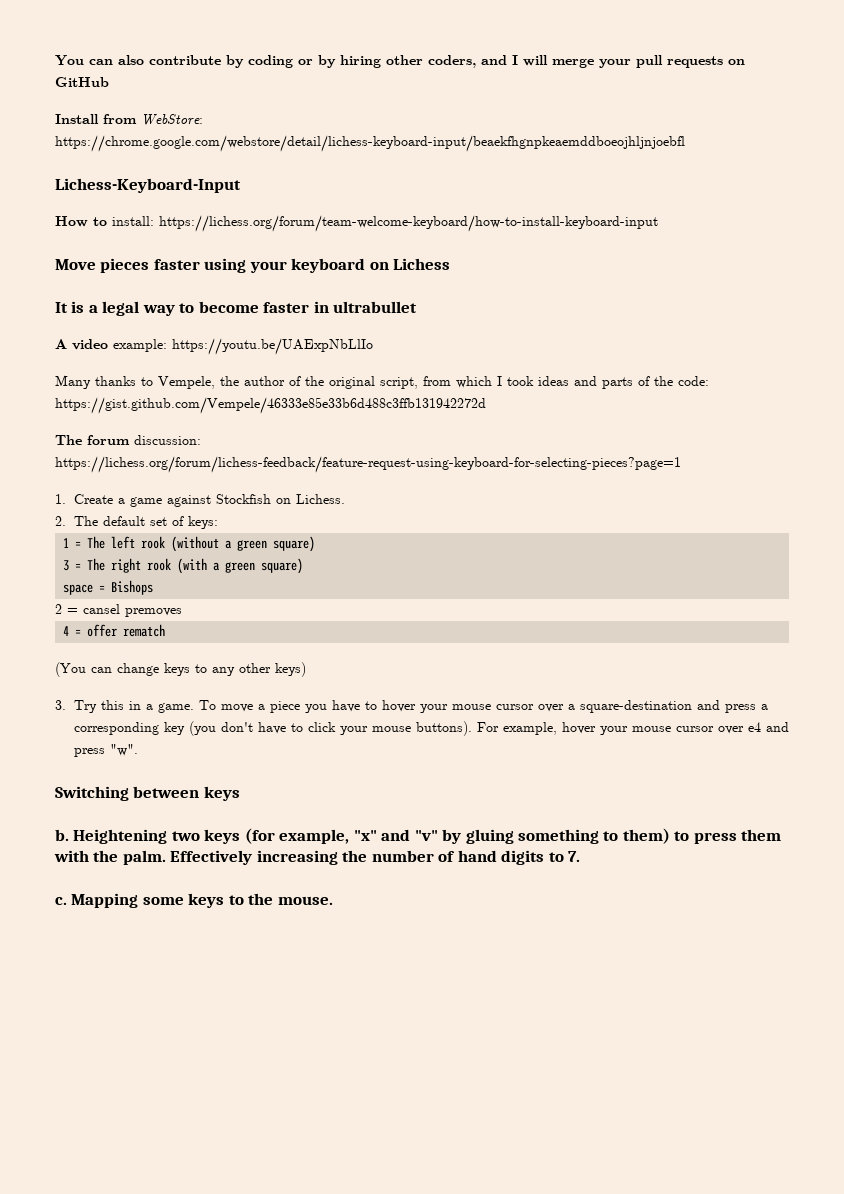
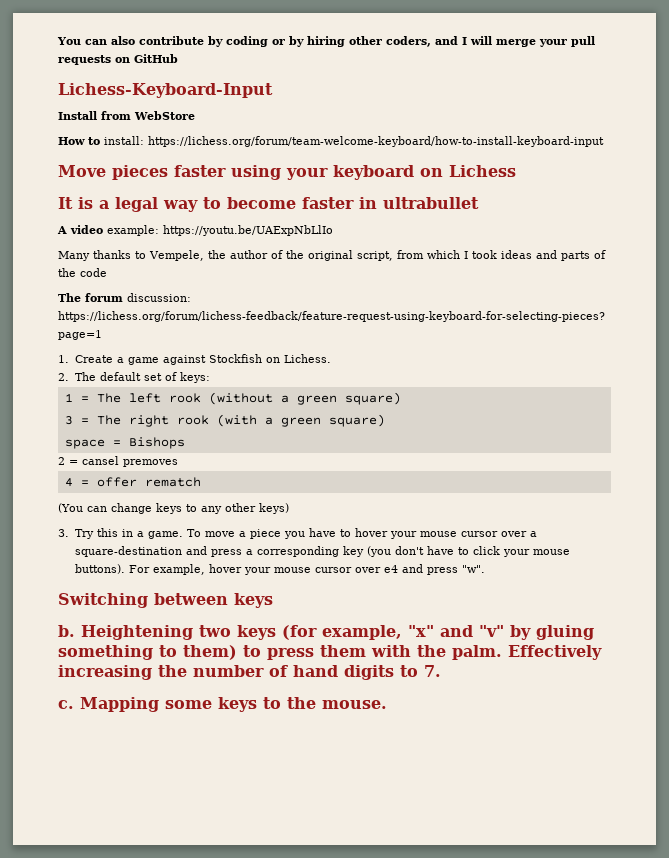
+ Lichess-Keyboard-Input
- Install from WebStore: https://chrome.google.com/webstore/detail/lichess-keyboard-input/beaekfhgnpkeaemddboeojhljnjoebfl
- Lichess-Keyboard-Input
+ Install from WebStore
- Many thanks to Vempele, the author of the original script, from which I took ideas and parts of the code: https://gist.github.com/Vempele/46333e85e33b6d488c3ffb131942272d
+ Many thanks to Vempele, the author of the original script, from which I took ideas and parts of the code

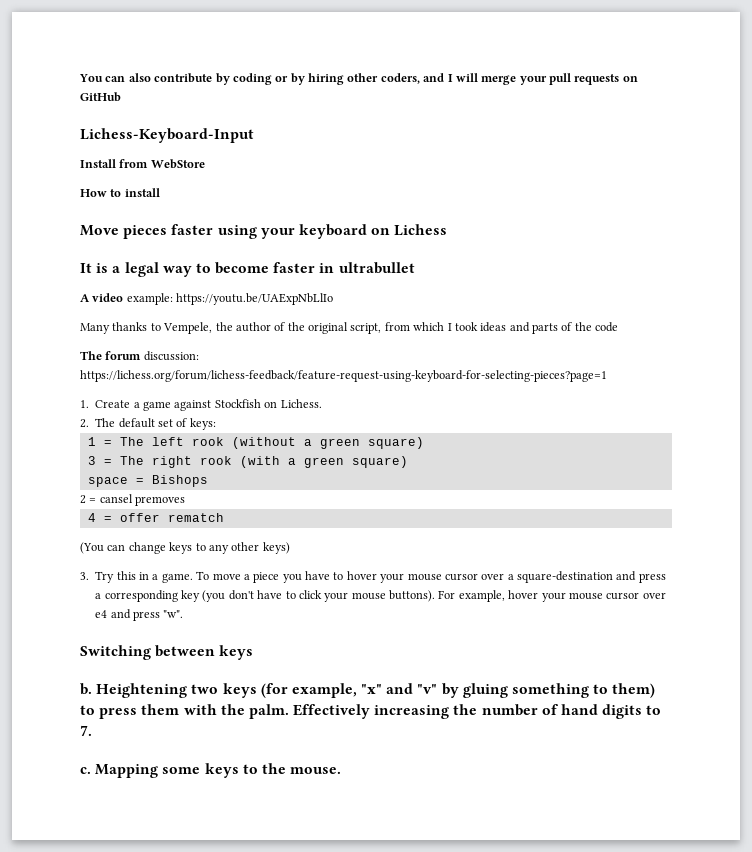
- How to install: https://lichess.org/forum/team-welcome-keyboard/how-to-install-keyboard-input
+ How to install

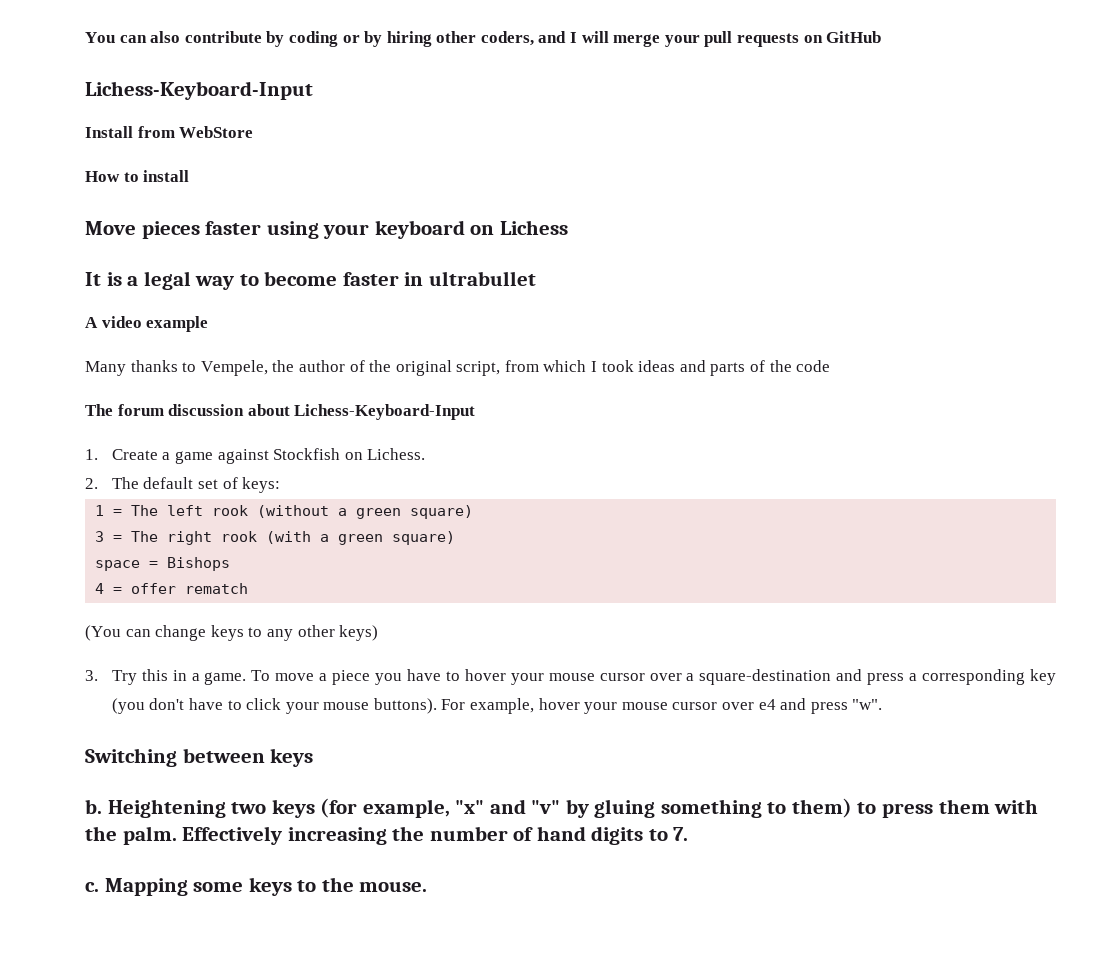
- A video example: https://youtu.be/UAExpNbLlIo
+ A video example
- The forum discussion: https://lichess.org/forum/lichess-feedback/feature-request-using-keyboard-for-selecting-pieces?page=1
+ The forum discussion about Lichess-Keyboard-Input
- 2 = cansel premoves

